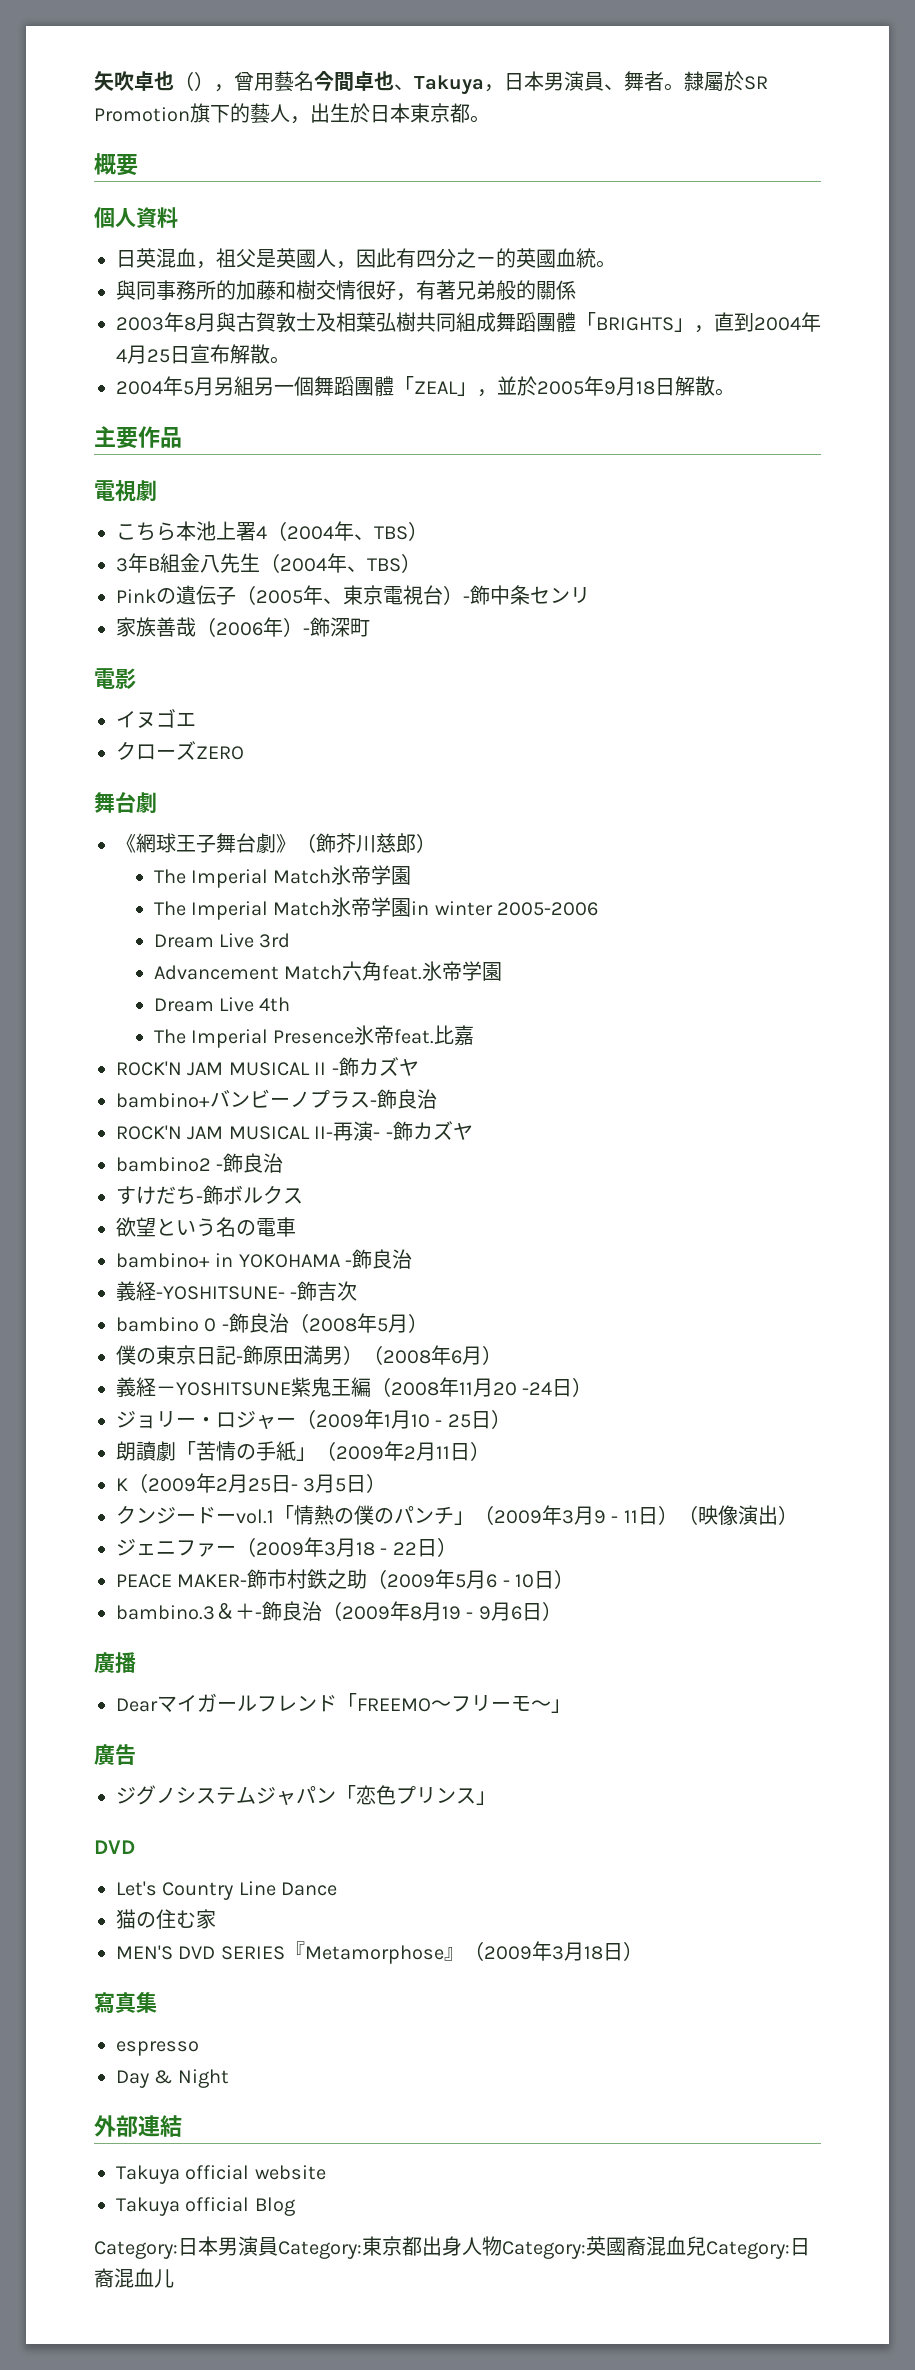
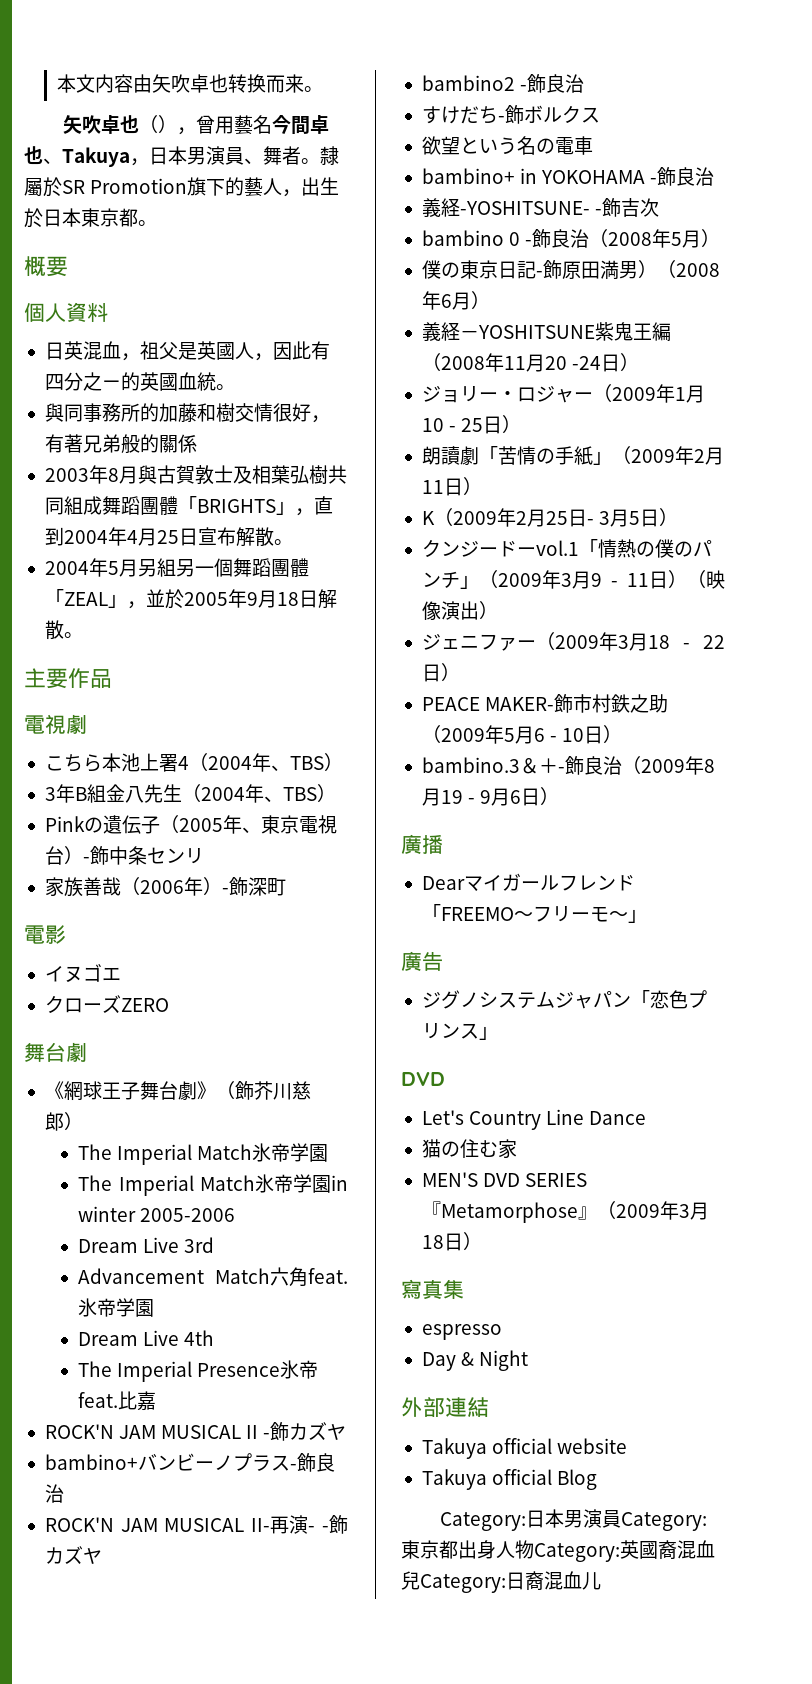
+ 本文内容由矢吹卓也转换而来。

